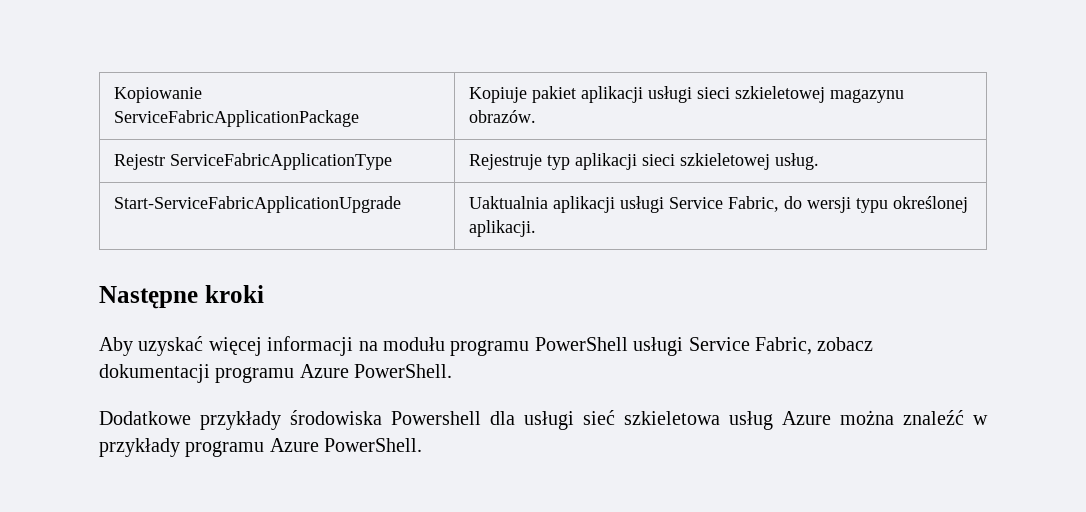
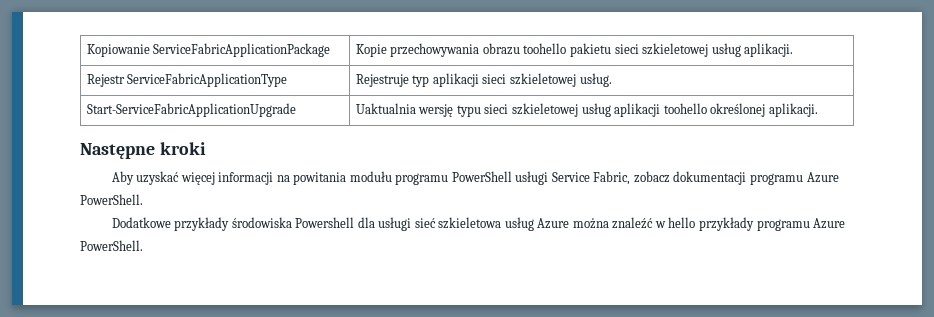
- Kopiowanie ServiceFabricApplicationPackage | Kopiuje pakiet aplikacji usługi sieci szkieletowej magazynu obrazów.
+ Kopiowanie ServiceFabricApplicationPackage | Kopie przechowywania obrazu toohello pakietu sieci szkieletowej usług aplikacji.
- Start-ServiceFabricApplicationUpgrade | Uaktualnia aplikacji usługi Service Fabric, do wersji typu określonej aplikacji.
+ Start-ServiceFabricApplicationUpgrade | Uaktualnia wersję typu sieci szkieletowej usług aplikacji toohello określonej aplikacji.
- Aby uzyskać więcej informacji na modułu programu PowerShell usługi Service Fabric, zobacz dokumentacji programu Azure PowerShell.
+ Aby uzyskać więcej informacji na powitania modułu programu PowerShell usługi Service Fabric, zobacz dokumentacji programu Azure PowerShell.
- Dodatkowe przykłady środowiska Powershell dla usługi sieć szkieletowa usług Azure można znaleźć w przykłady programu Azure PowerShell.
+ Dodatkowe przykłady środowiska Powershell dla usługi sieć szkieletowa usług Azure można znaleźć w hello przykłady programu Azure PowerShell.

